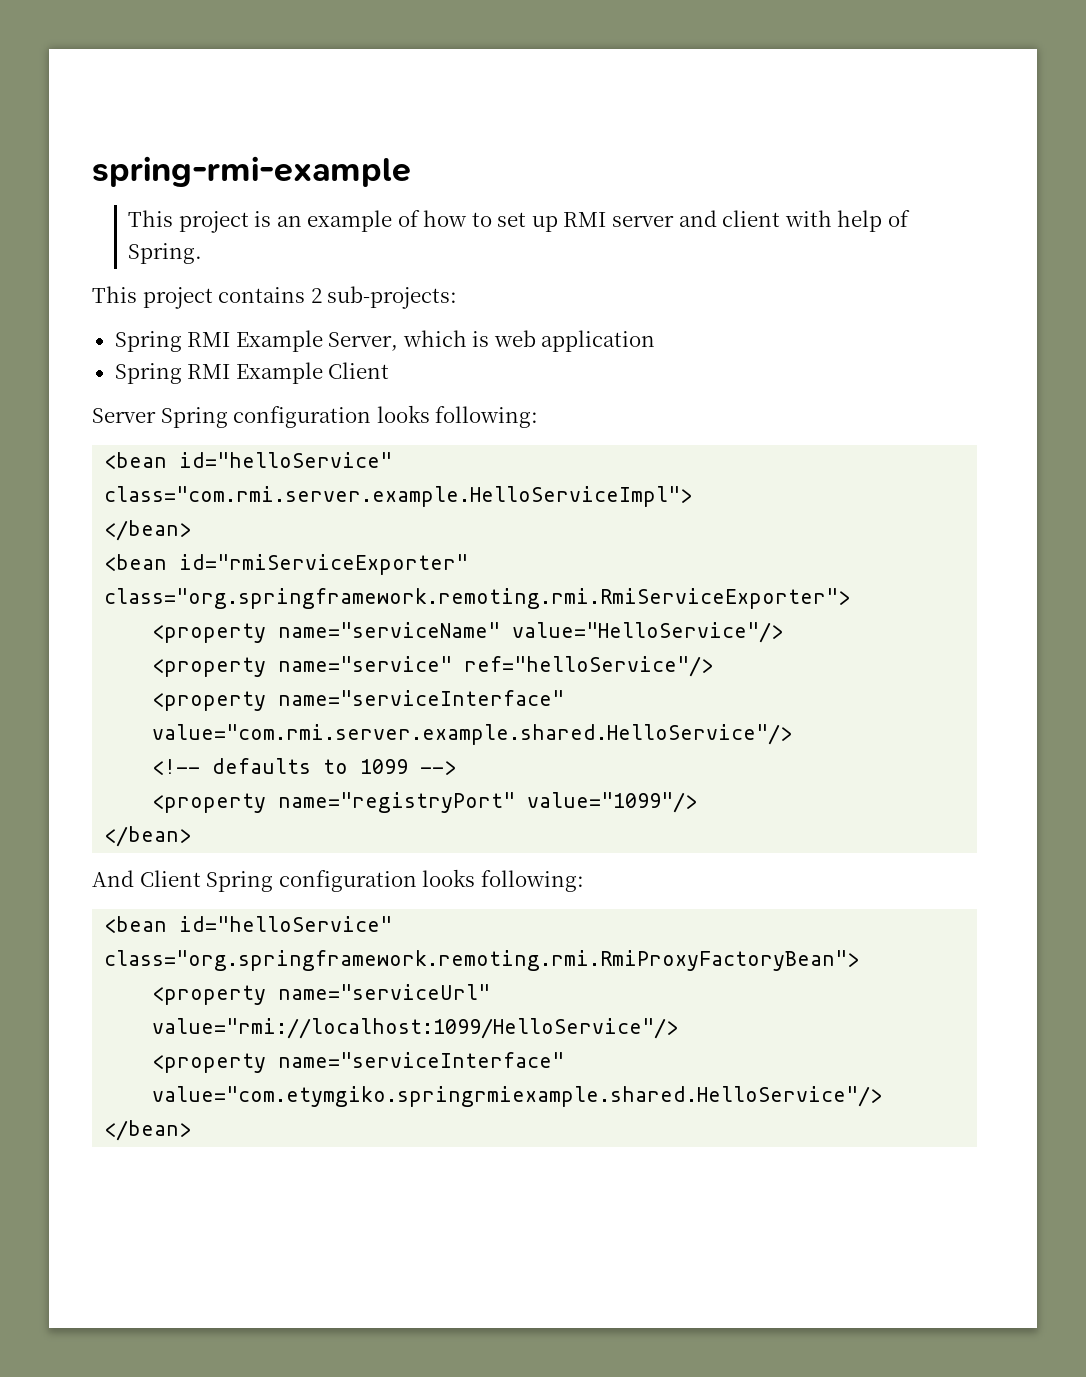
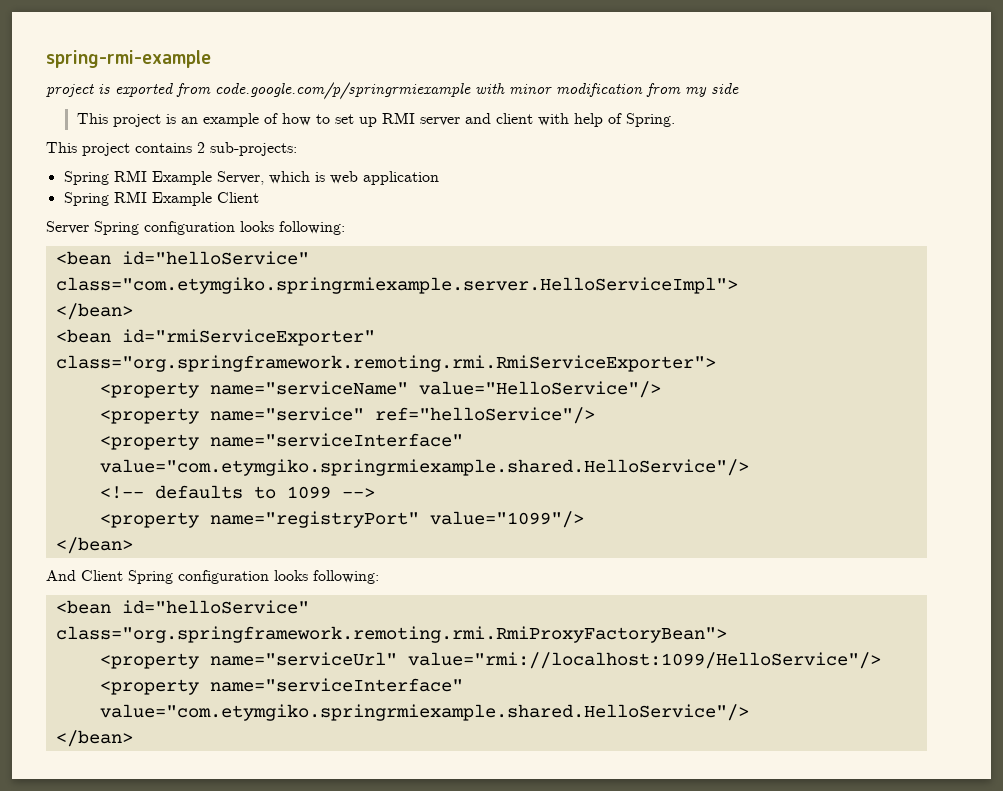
+ project is exported from code.google.com/p/springrmiexample with minor modification from my side
- <bean id="helloService" class="com.rmi.server.example.HelloServiceImpl">
+ <bean id="helloService" class="com.etymgiko.springrmiexample.server.HelloServiceImpl">
  <property name="service" ref="helloService"/>
- <property name="serviceInterface" value="com.rmi.server.example.shared.HelloService"/>
+ <property name="serviceInterface" value="com.etymgiko.springrmiexample.shared.HelloService"/>

